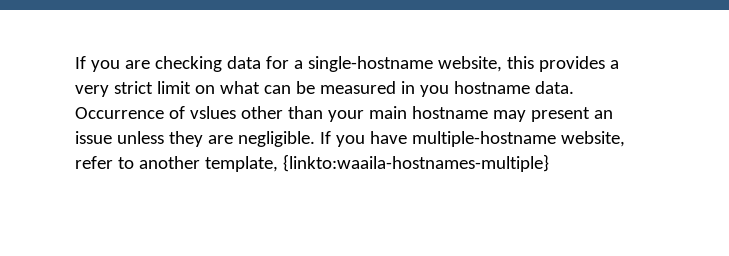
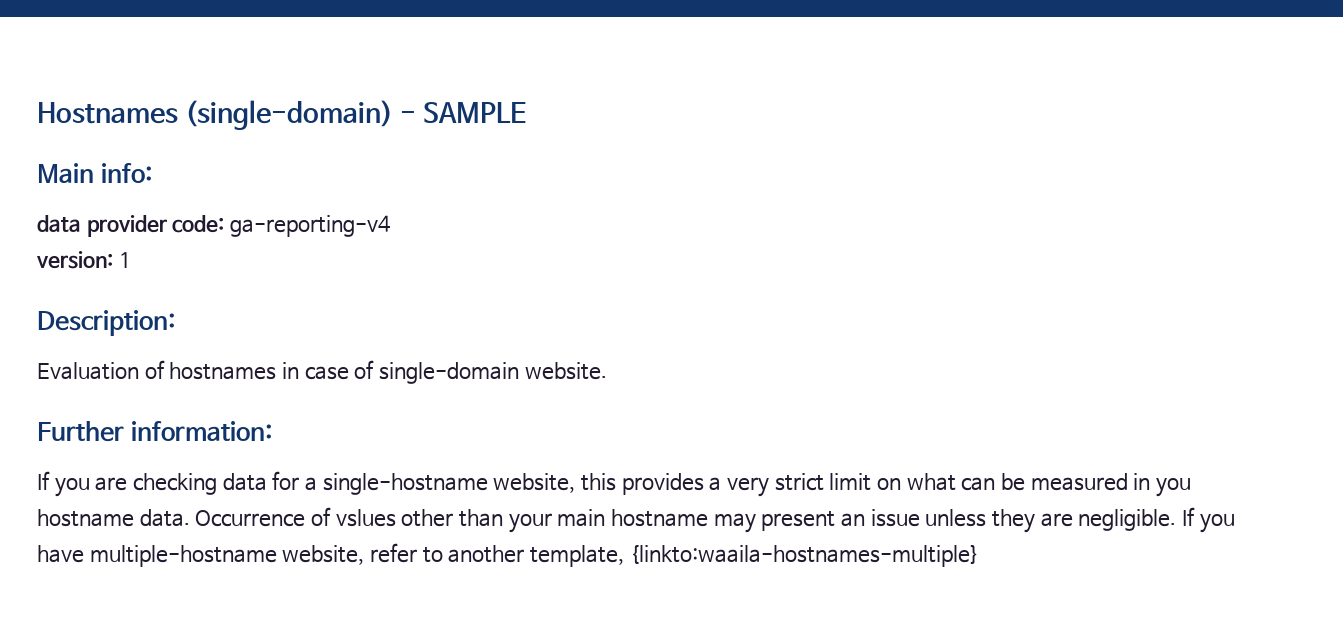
+ Hostnames (single-domain) - SAMPLE
+ Main info:
+ data provider code: ga-reporting-v4
+ version: 1
+ Description:
+ Evaluation of hostnames in case of single-domain website.
+ Further information:

